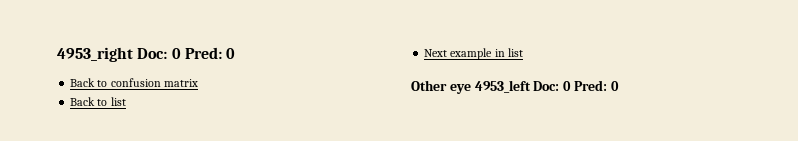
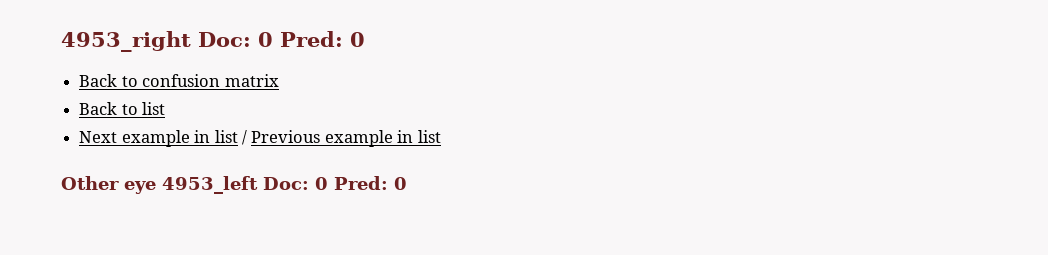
- Next example in list
+ Next example in list / Previous example in list

